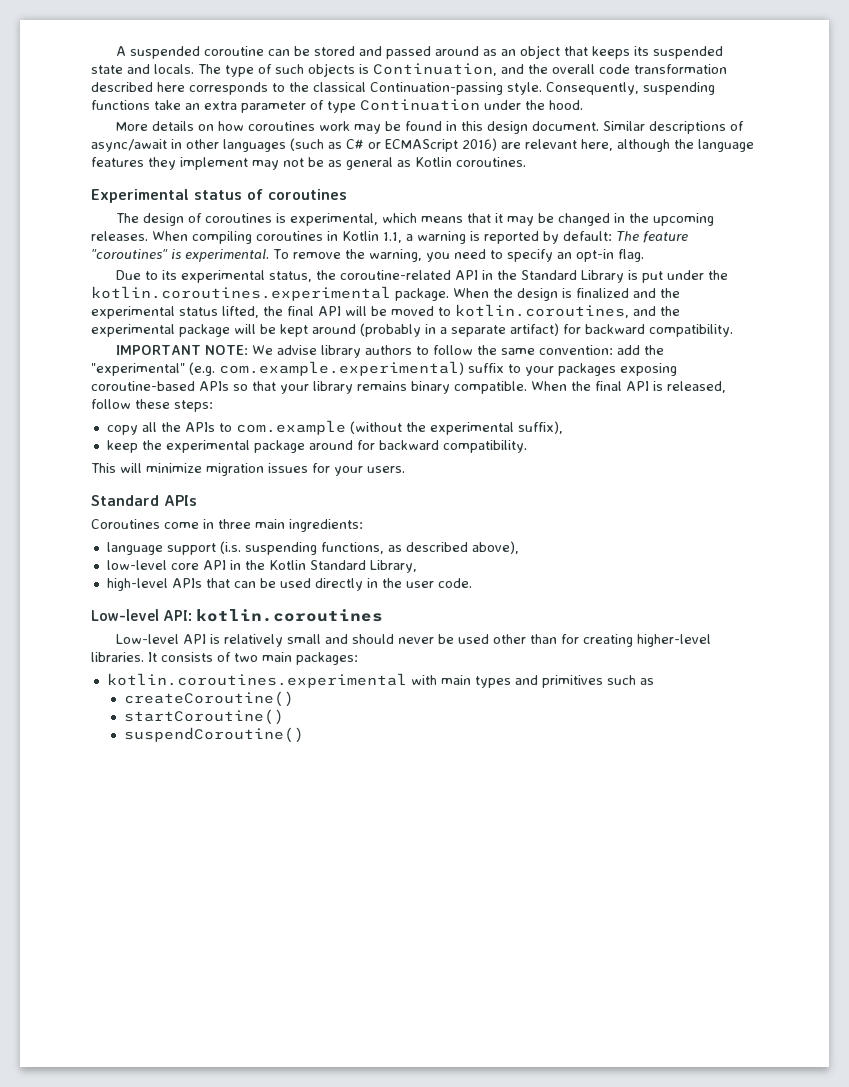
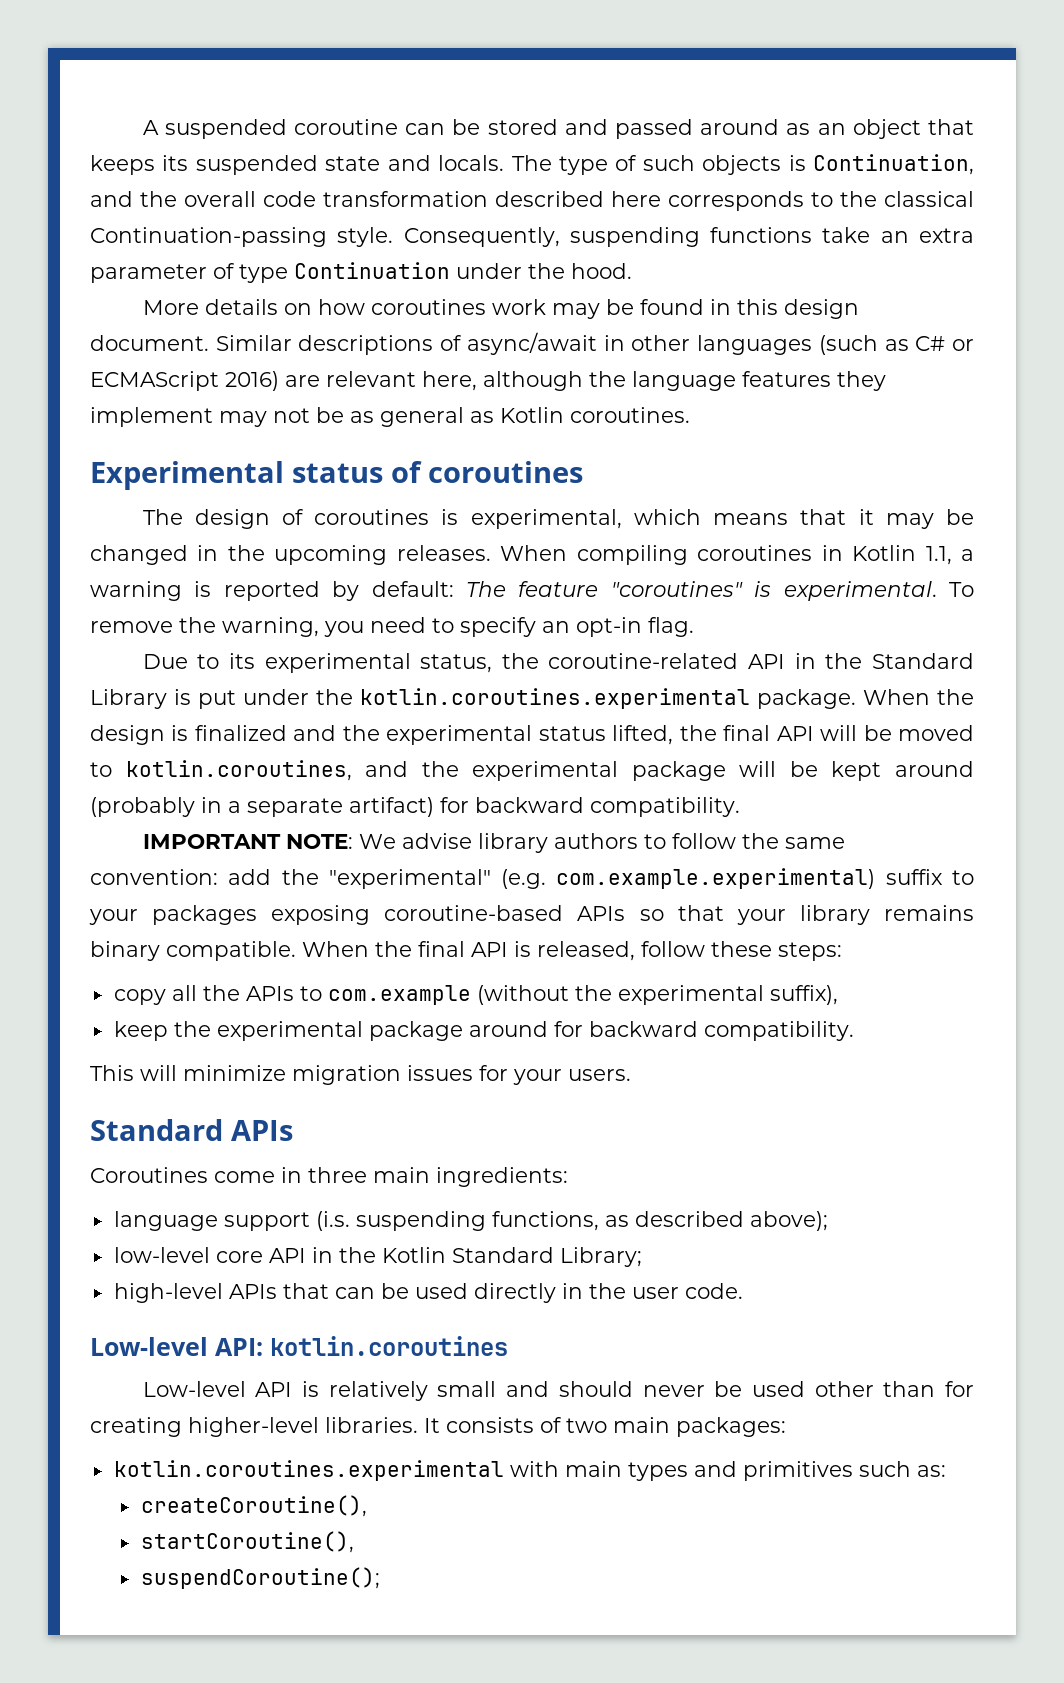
- language support (i.s. suspending functions, as described above),
+ language support (i.s. suspending functions, as described above);
- low-level core API in the Kotlin Standard Library,
+ low-level core API in the Kotlin Standard Library;
- kotlin.coroutines.experimental with main types and primitives such as
- createCoroutine()
- startCoroutine()
- suspendCoroutine()
+ kotlin.coroutines.experimental with main types and primitives such as:
+ createCoroutine(),
+ startCoroutine(),
+ suspendCoroutine();

